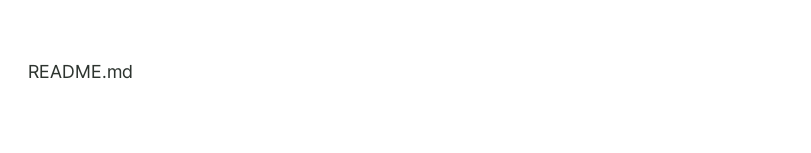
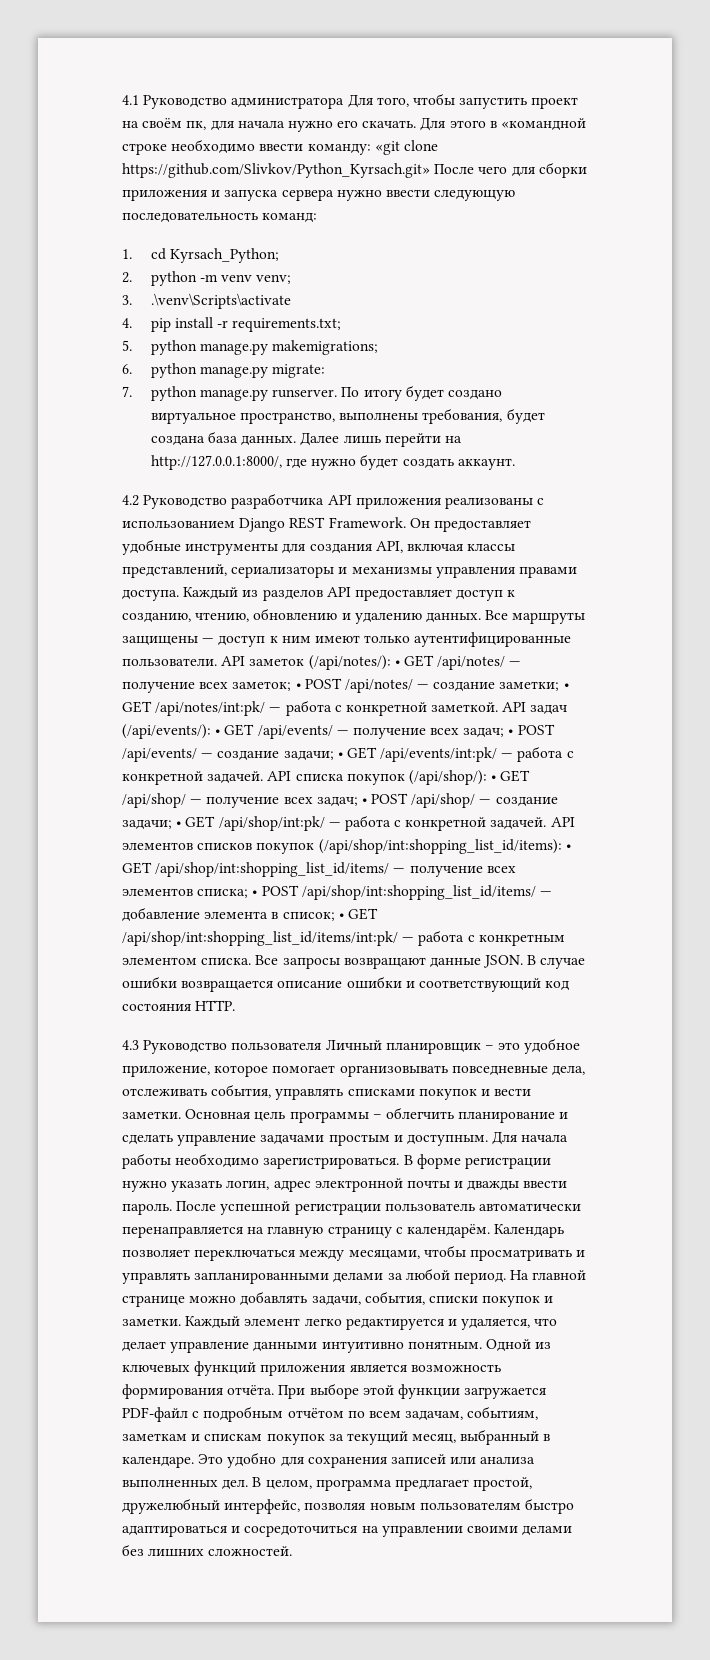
- README.md
+ 4.1 Руководство администратора Для того, чтобы запустить проект на своём пк, для начала нужно его скачать. Для этого в «командной строке необходимо ввести команду: «git clone https://github.com/Slivkov/Python_Kyrsach.git» После чего для сборки приложения и запуска сервера нужно ввести следующую последовательность команд:
+ 1. cd Kyrsach_Python;
+ 2. python -m venv venv;
+ 3. .\venv\Scripts\activate
+ 4. pip install -r requirements.txt;
+ 5. python manage.py makemigrations;
+ 6. python manage.py migrate:
+ 7. python manage.py runserver. По итогу будет создано виртуальное пространство, выполнены требования, будет создана база данных. Далее лишь перейти на http://127.0.0.1:8000/, где нужно будет создать аккаунт.
+ 4.2 Руководство разработчика API приложения реализованы с использованием Django REST Framework. Он предоставляет удобные инструменты для создания API, включая классы представлений, сериализаторы и механизмы управления правами доступа. Каждый из разделов API предоставляет доступ к созданию, чтению, обновлению и удалению данных. Все маршруты защищены — доступ к ним имеют только аутентифицированные пользователи. API заметок (/api/notes/): • GET /api/notes/ — получение всех заметок; • POST /api/notes/ — cоздание заметки; • GET /api/notes/int:pk/ — работа с конкретной заметкой. API задач (/api/events/): • GET /api/events/ — получение всех задач; • POST /api/events/ — cоздание задачи; • GET /api/events/int:pk/ — работа с конкретной задачей. API списка покупок (/api/shop/): • GET /api/shop/ — получение всех задач; • POST /api/shop/ — cоздание задачи; • GET /api/shop/int:pk/ — работа с конкретной задачей. API элементов списков покупок (/api/shop/int:shopping_list_id/items): • GET /api/shop/int:shopping_list_id/items/ — получение всех элементов списка; • POST /api/shop/int:shopping_list_id/items/ — добавление элемента в список; • GET /api/shop/int:shopping_list_id/items/int:pk/ — работа с конкретным элементом списка. Все запросы возвращают данные JSON. В случае ошибки возвращается описание ошибки и соответствующий код состояния HTTP.
+ 4.3 Руководство пользователя Личный планировщик – это удобное приложение, которое помогает организовывать повседневные дела, отслеживать события, управлять списками покупок и вести заметки. Основная цель программы – облегчить планирование и сделать управление задачами простым и доступным. Для начала работы необходимо зарегистрироваться. В форме регистрации нужно указать логин, адрес электронной почты и дважды ввести пароль. После успешной регистрации пользователь автоматически перенаправляется на главную страницу с календарём. Календарь позволяет переключаться между месяцами, чтобы просматривать и управлять запланированными делами за любой период. На главной странице можно добавлять задачи, события, списки покупок и заметки. Каждый элемент легко редактируется и удаляется, что делает управление данными интуитивно понятным. Одной из ключевых функций приложения является возможность формирования отчёта. При выборе этой функции загружается PDF-файл с подробным отчётом по всем задачам, событиям, заметкам и спискам покупок за текущий месяц, выбранный в календаре. Это удобно для сохранения записей или анализа выполненных дел. В целом, программа предлагает простой, дружелюбный интерфейс, позволяя новым пользователям быстро адаптироваться и сосредоточиться на управлении своими делами без лишних сложностей.

